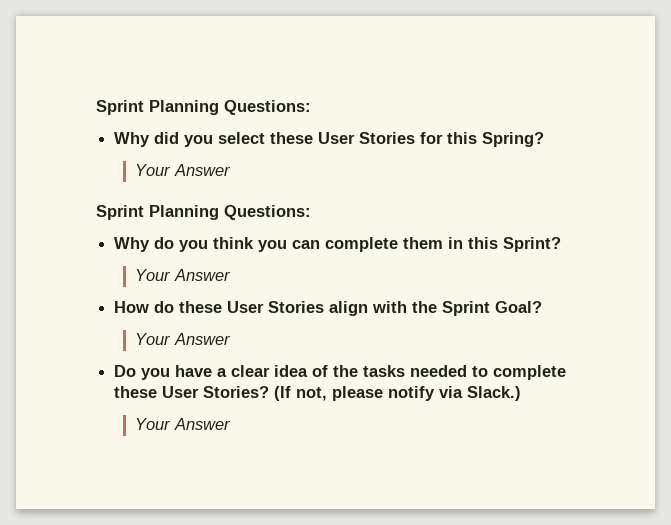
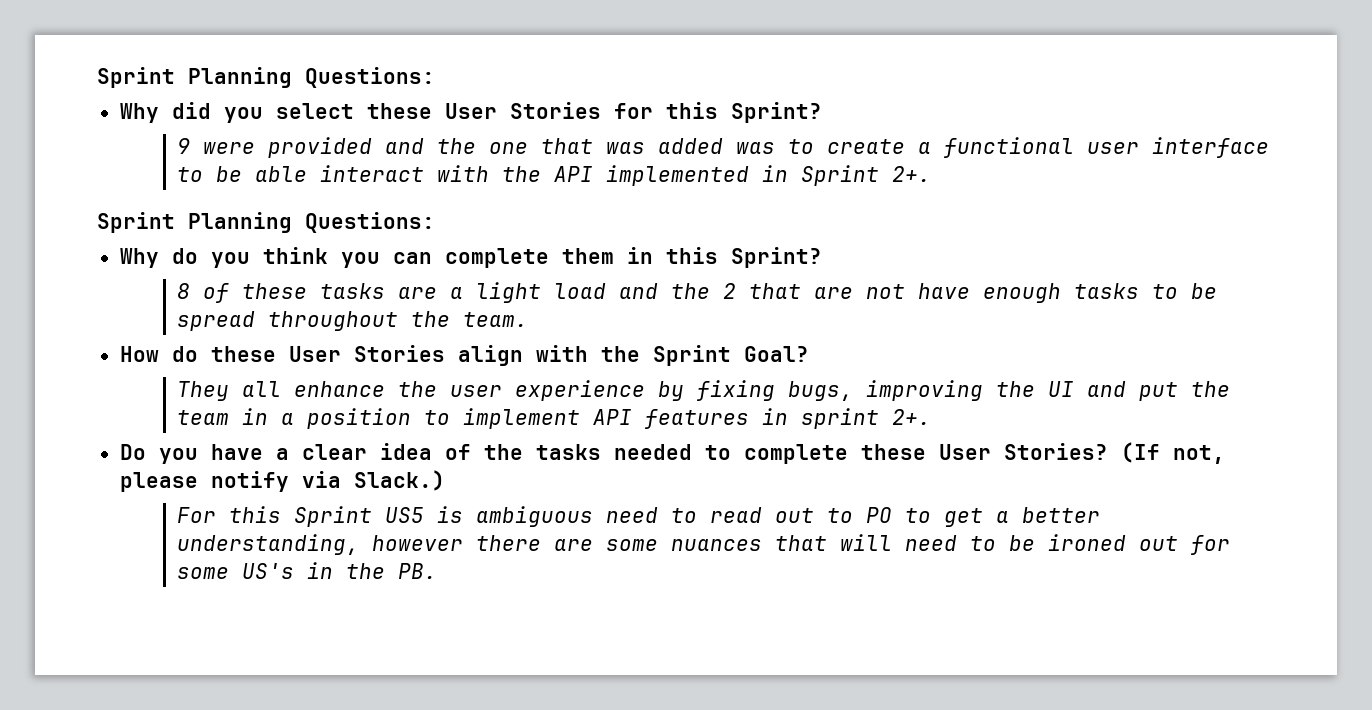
- Why did you select these User Stories for this Spring?
- Your Answer
+ Why did you select these User Stories for this Sprint?
+ 9 were provided and the one that was added was to create a functional user interface to be able interact with the API implemented in Sprint 2+.
  Why do you think you can complete them in this Sprint?
- Your Answer
+ 8 of these tasks are a light load and the 2 that are not have enough tasks to be spread throughout the team.
  How do these User Stories align with the Sprint Goal?
- Your Answer
+ They all enhance the user experience by fixing bugs, improving the UI and put the team in a position to implement API features in sprint 2+.
  (If not, please notify via Slack.)
- Your Answer
+ For this Sprint US5 is ambiguous need to read out to PO to get a better understanding, however there are some nuances that will need to be ironed out for some US's in the PB.

